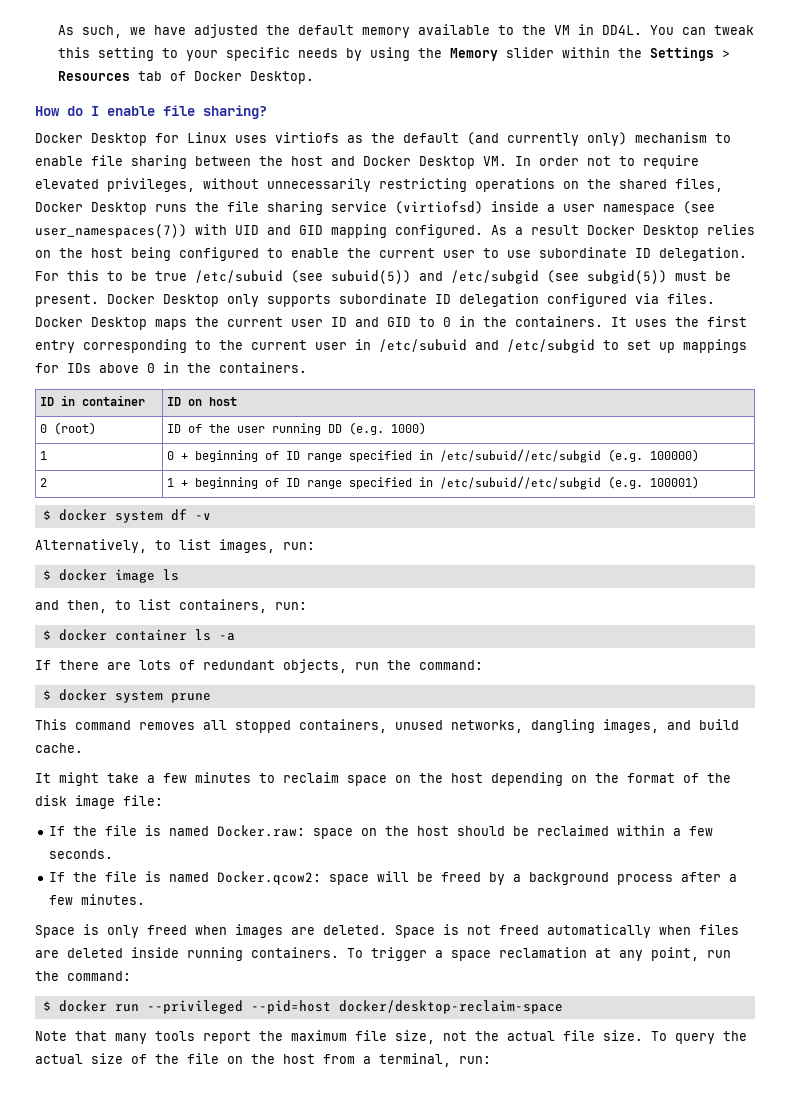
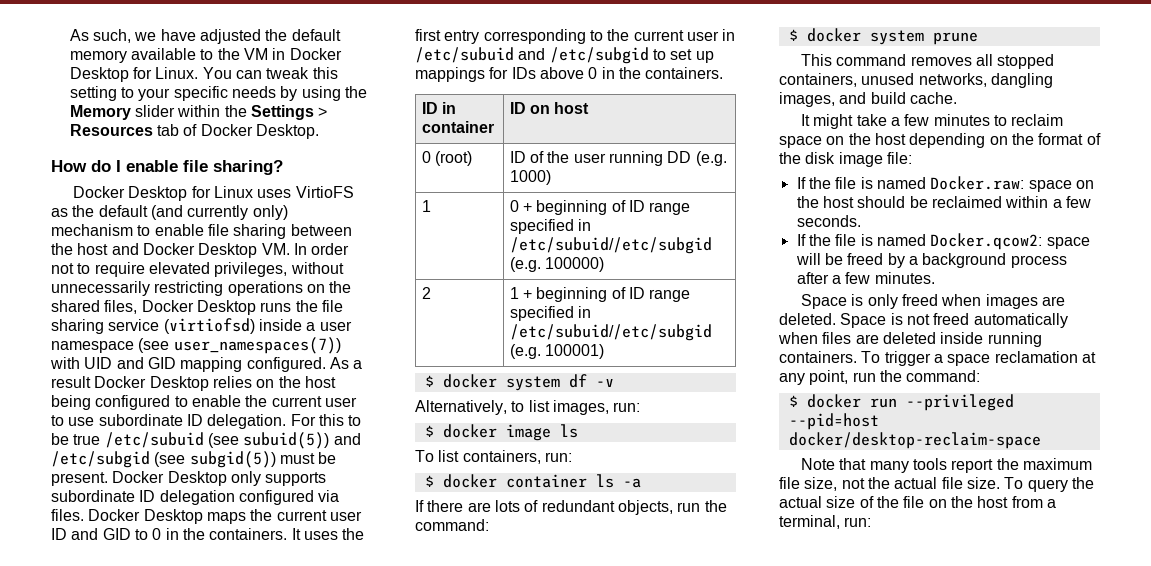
- As such, we have adjusted the default memory available to the VM in DD4L.
+ As such, we have adjusted the default memory available to the VM in Docker Desktop for Linux.
- Docker Desktop for Linux uses virtiofs as the default (and currently only) mechanism to enable file sharing between the host and Docker Desktop VM. In order not to require elevated privileges, without unnecessarily restricting operations on the shared files, Docker Desktop runs the file sharing service (virtiofsd) inside a user namespace (see user_namespaces(7)) with UID and GID mapping configured.
+ Docker Desktop for Linux uses VirtioFS as the default (and currently only) mechanism to enable file sharing between the host and Docker Desktop VM. In order not to require elevated privileges, without unnecessarily restricting operations on the shared files, Docker Desktop runs the file sharing service (virtiofsd) inside a user namespace (see user_namespaces(7)) with UID and GID mapping configured.
- and then, to list containers, run:
+ To list containers, run:

